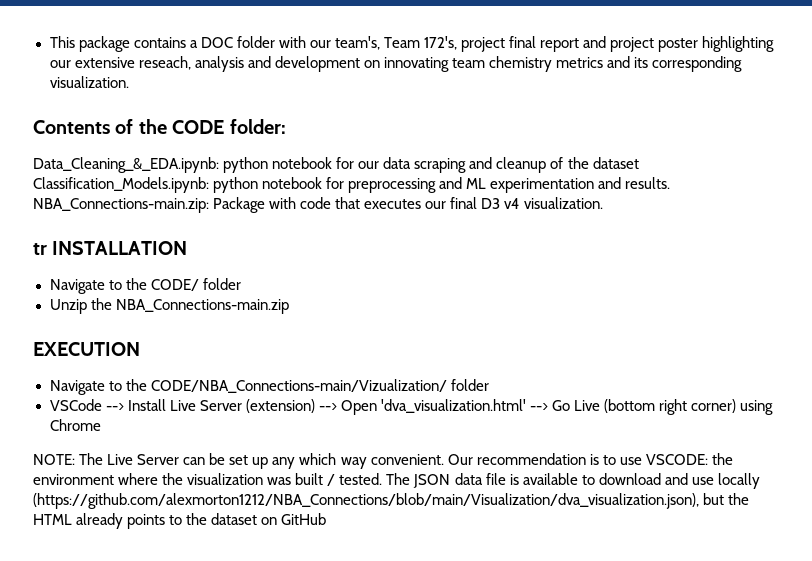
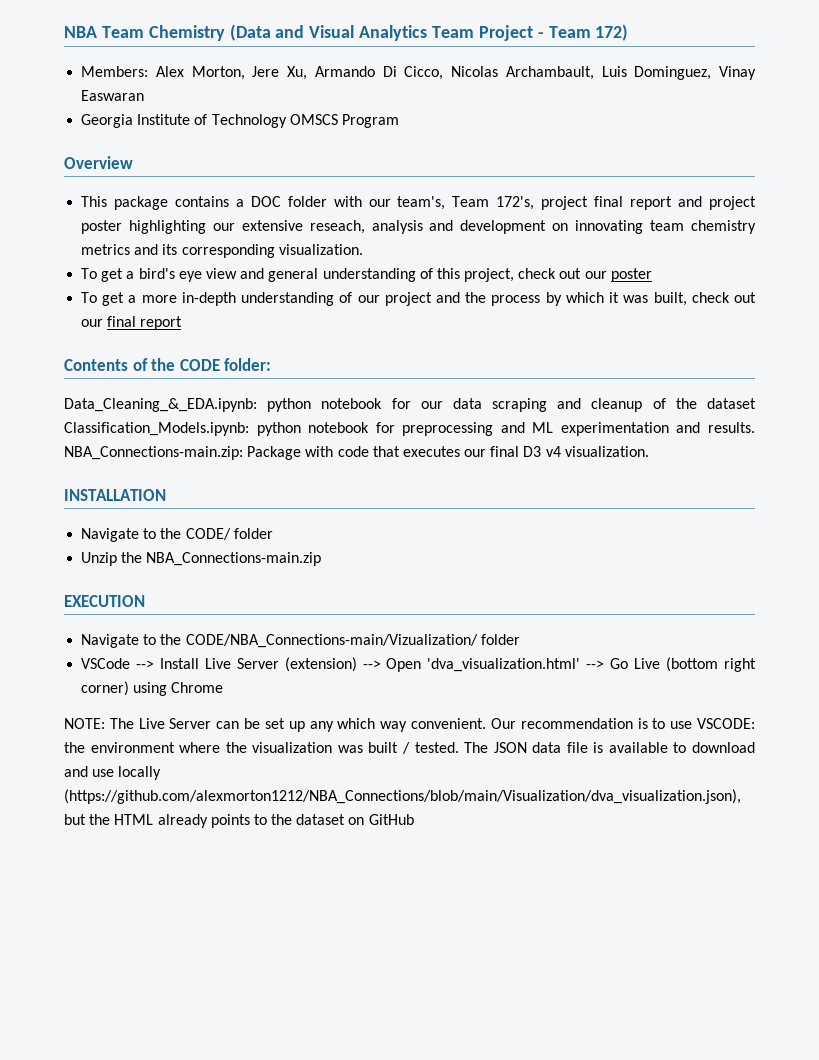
+ NBA Team Chemistry (Data and Visual Analytics Team Project - Team 172)
+ Members: Alex Morton, Jere Xu, Armando Di Cicco, Nicolas Archambault, Luis Dominguez, Vinay Easwaran
+ Georgia Institute of Technology OMSCS Program
+ Overview
+ To get a bird's eye view and general understanding of this project, check out our poster
+ To get a more in-depth understanding of our project and the process by which it was built, check out our final report
- tr INSTALLATION
+ INSTALLATION

